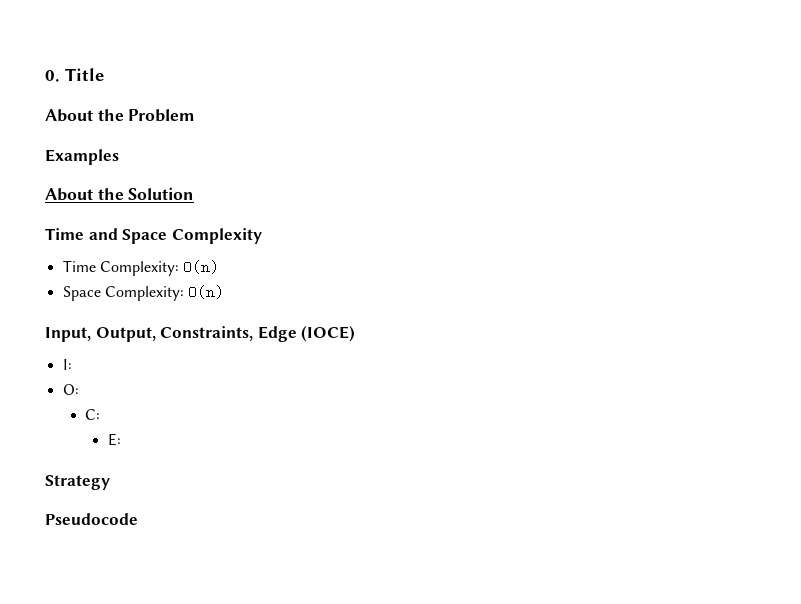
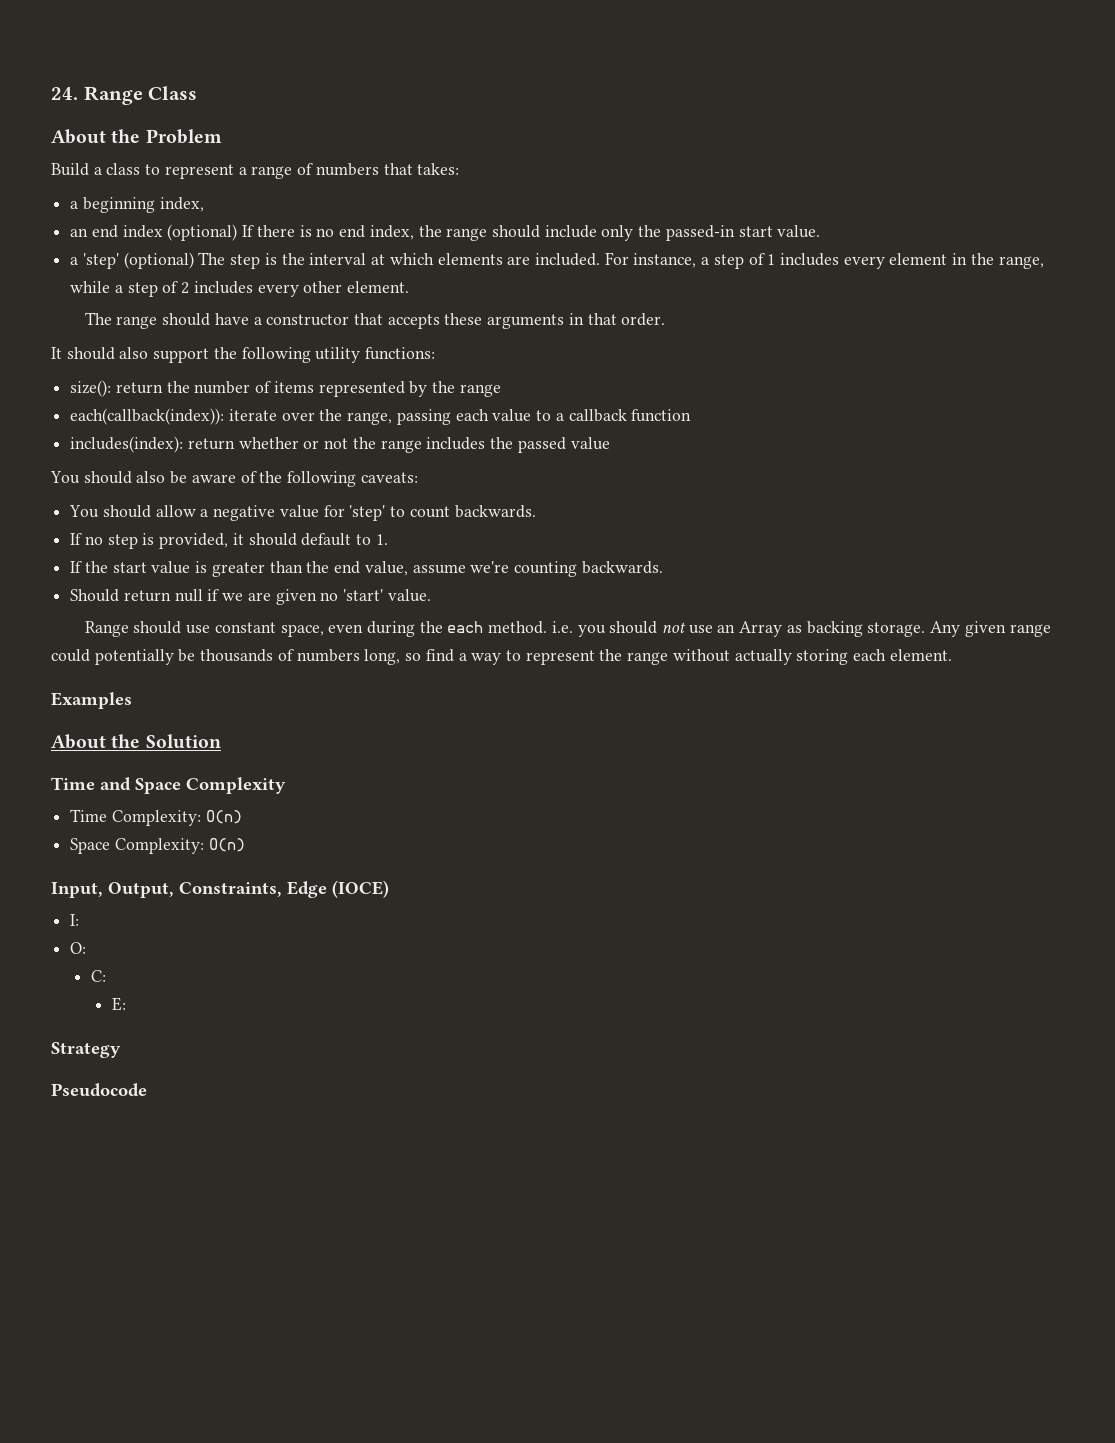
- 0. Title
+ 24. Range Class
+ Build a class to represent a range of numbers that takes:
+ a beginning index,
+ an end index (optional) If there is no end index, the range should include only the passed-in start value.
+ a 'step' (optional) The step is the interval at which elements are included. For instance, a step of 1 includes every element in the range, while a step of 2 includes every other element.
+ The range should have a constructor that accepts these arguments in that order.
+ It should also support the following utility functions:
+ size(): return the number of items represented by the range
+ each(callback(index)): iterate over the range, passing each value to a callback function
+ includes(index): return whether or not the range includes the passed value
+ You should also be aware of the following caveats:
+ You should allow a negative value for 'step' to count backwards.
+ If no step is provided, it should default to 1.
+ If the start value is greater than the end value, assume we're counting backwards.
+ Should return null if we are given no 'start' value.
+ Range should use constant space, even during the each method. i.e. you should not use an Array as backing storage. Any given range could potentially be thousands of numbers long, so find a way to represent the range without actually storing each element.

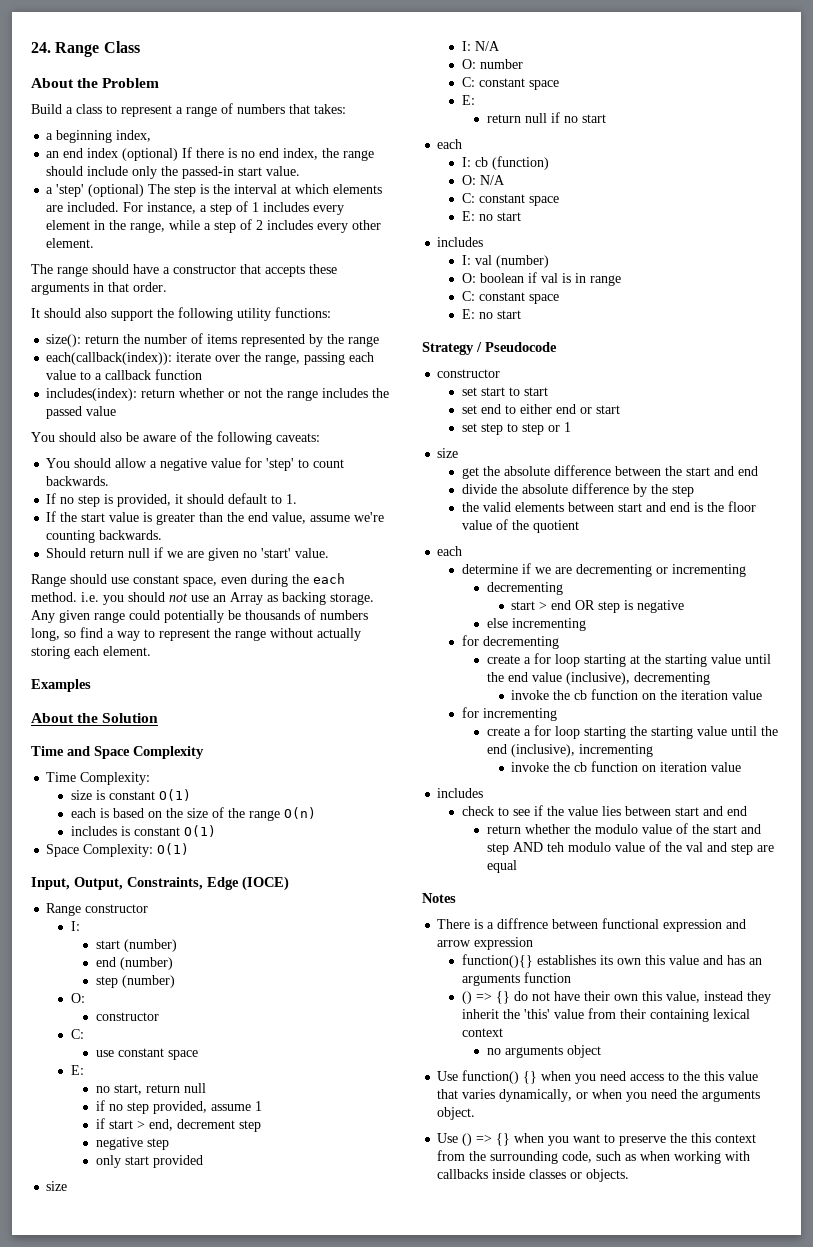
- Time Complexity: O(n)
+ Time Complexity:
+ size is constant O(1)
+ each is based on the size of the range O(n)
+ includes is constant O(1)
- Space Complexity: O(n)
+ Space Complexity: O(1)
+ Range constructor
  I:
+ start (number)
+ end (number)
+ step (number)
  O:
+ constructor
+ use constant space
  E:
- Strategy
- Pseudocode
+ no start, return null
+ if no step provided, assume 1
+ if start > end, decrement step
+ negative step
+ only start provided
+ size
+ I: N/A
+ O: number
+ C: constant space
+ E:
+ return null if no start
+ each
+ I: cb (function)
+ O: N/A
+ C: constant space
+ E: no start
+ includes
+ I: val (number)
+ O: boolean if val is in range
+ C: constant space
+ E: no start
+ Strategy / Pseudocode
+ constructor
+ set start to start
+ set end to either end or start
+ set step to step or 1
+ size
+ get the absolute difference between the start and end
+ divide the absolute difference by the step
+ the valid elements between start and end is the floor value of the quotient
+ each
+ determine if we are decrementing or incrementing
+ decrementing
+ start > end OR step is negative
+ else incrementing
+ for decrementing
+ create a for loop starting at the starting value until the end value (inclusive), decrementing
+ invoke the cb function on the iteration value
+ for incrementing
+ create a for loop starting the starting value until the end (inclusive), incrementing
+ invoke the cb function on iteration value
+ includes
+ check to see if the value lies between start and end
+ return whether the modulo value of the start and step AND teh modulo value of the val and step are equal
+ Notes
+ There is a diffrence between functional expression and arrow expression
+ function(){} establishes its own this value and has an arguments function
+ () => {} do not have their own this value, instead they inherit the 'this' value from their containing lexical context
+ no arguments object
+ Use function() {} when you need access to the this value that varies dynamically, or when you need the arguments object.
+ Use () => {} when you want to preserve the this context from the surrounding code, such as when working with callbacks inside classes or objects.

